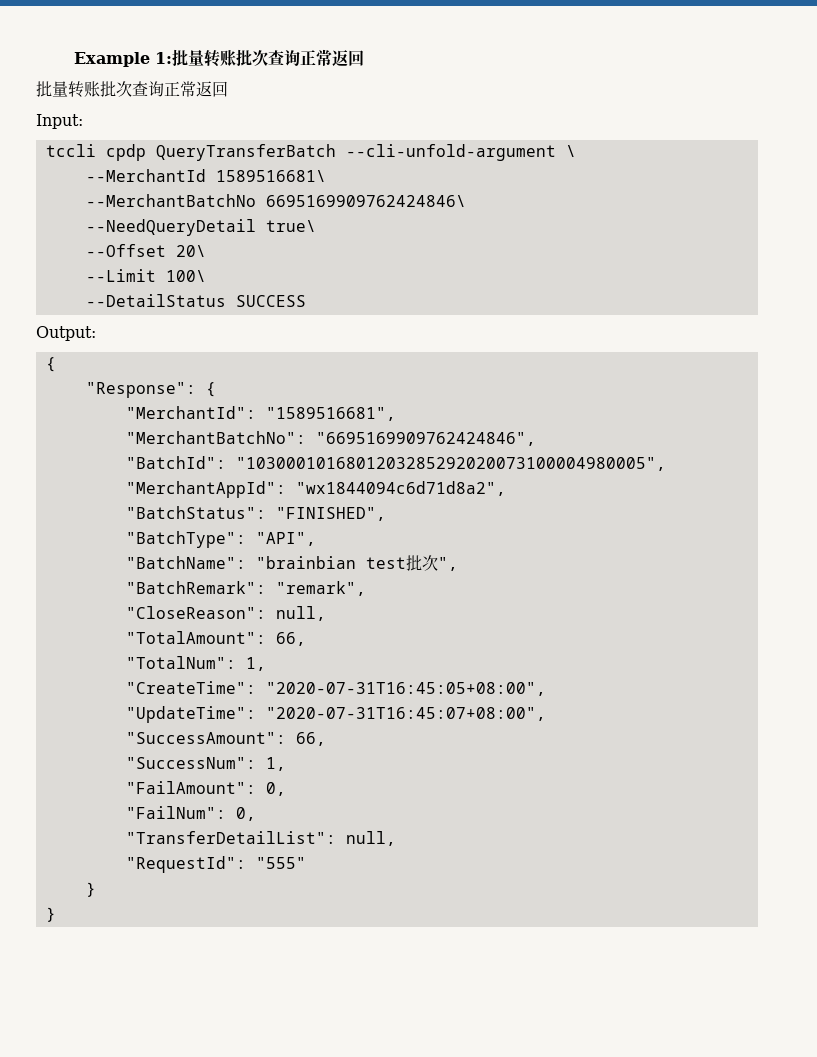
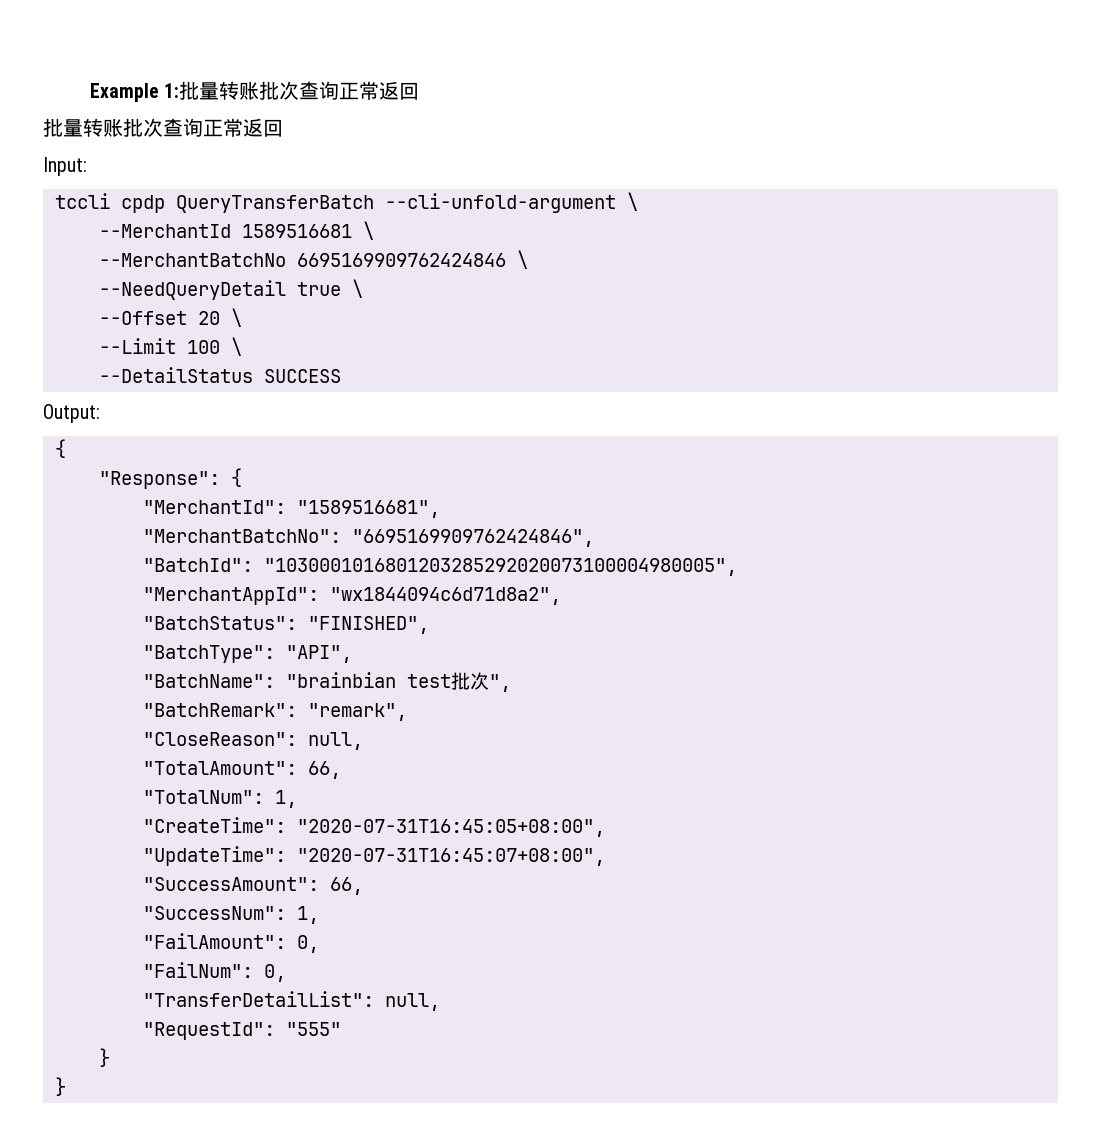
- --MerchantId 1589516681\
+ --MerchantId 1589516681 \
- --MerchantBatchNo 6695169909762424846\
+ --MerchantBatchNo 6695169909762424846 \
- --NeedQueryDetail true\
+ --NeedQueryDetail true \
- --Offset 20\
+ --Offset 20 \
- --Limit 100\
+ --Limit 100 \

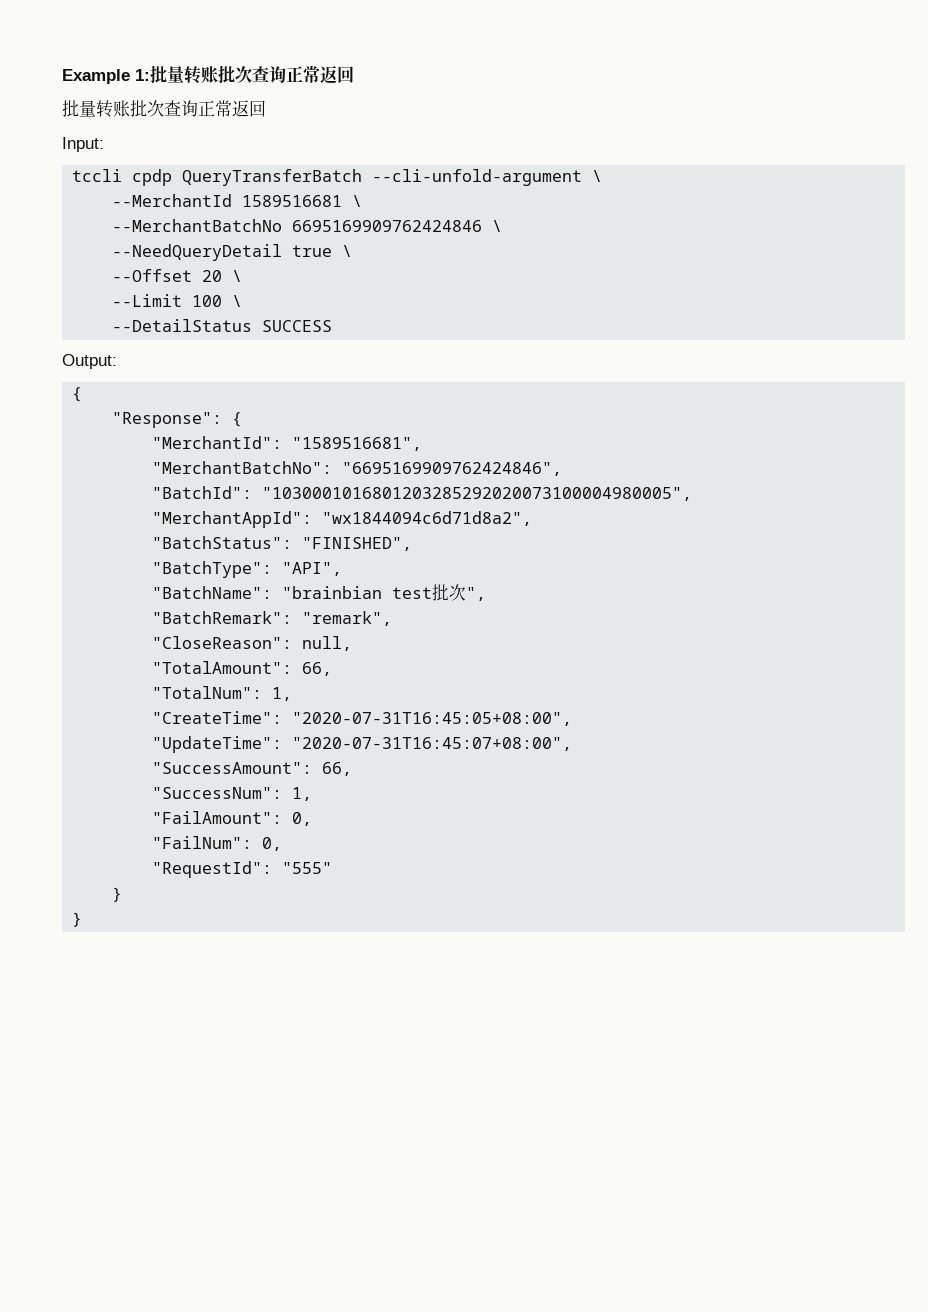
- "TransferDetailList": null,

